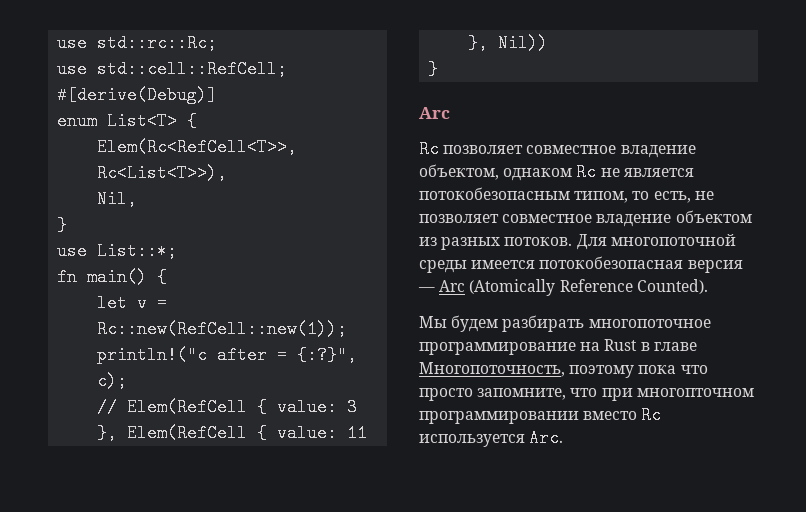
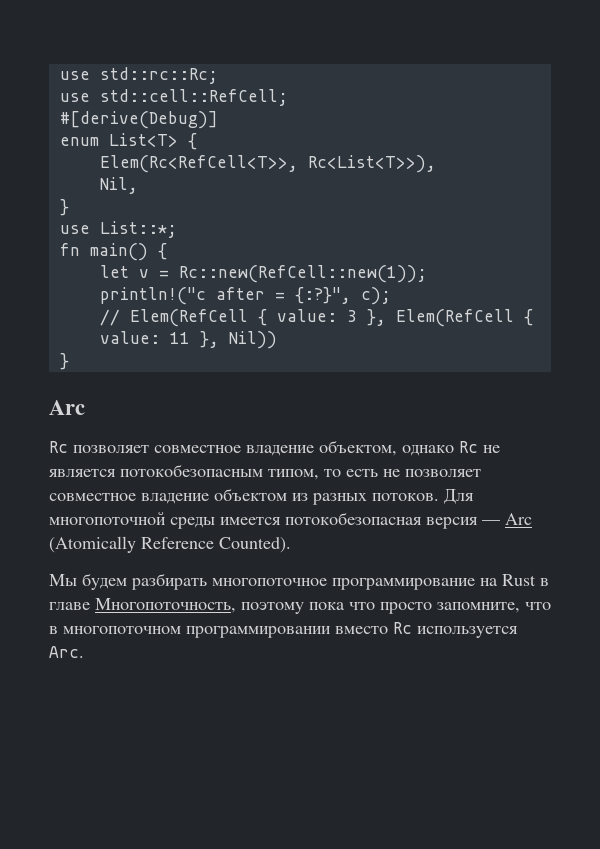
- Rc позволяет совместное владение объектом, однаком Rc не является потокобезопасным типом, то есть, не позволяет совместное владение объектом из разных потоков.
+ Rc позволяет совместное владение объектом, однако Rc не является потокобезопасным типом, то есть не позволяет совместное владение объектом из разных потоков.
- Мы будем разбирать многопоточное программирование на Rust в главе Многопоточность, поэтому пока что просто запомните, что при многопточном программировании вместо Rc используется Arc.
+ Мы будем разбирать многопоточное программирование на Rust в главе Многопоточность, поэтому пока что просто запомните, что в многопоточном программировании вместо Rc используется Arc.

